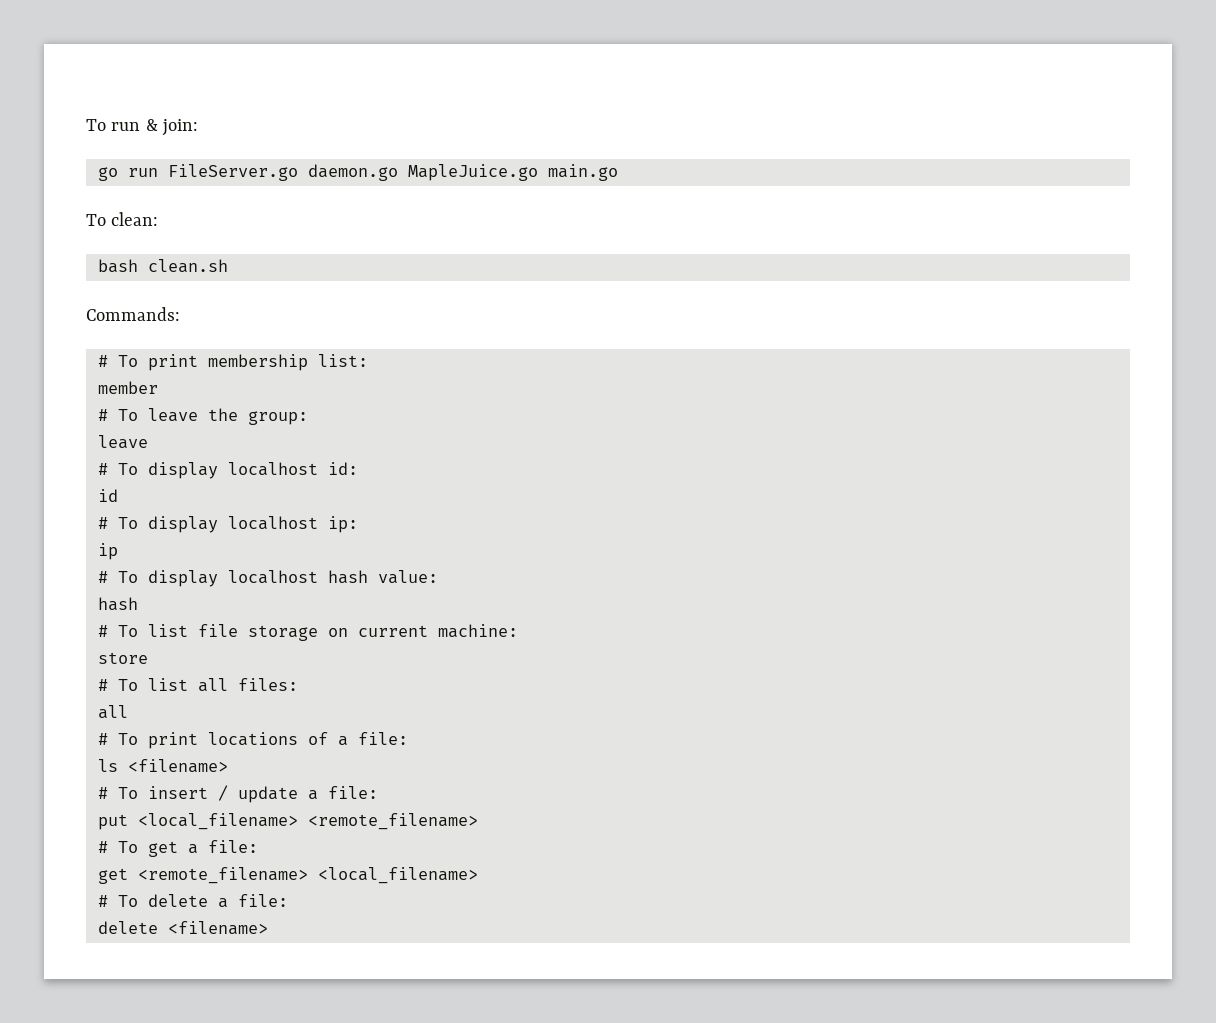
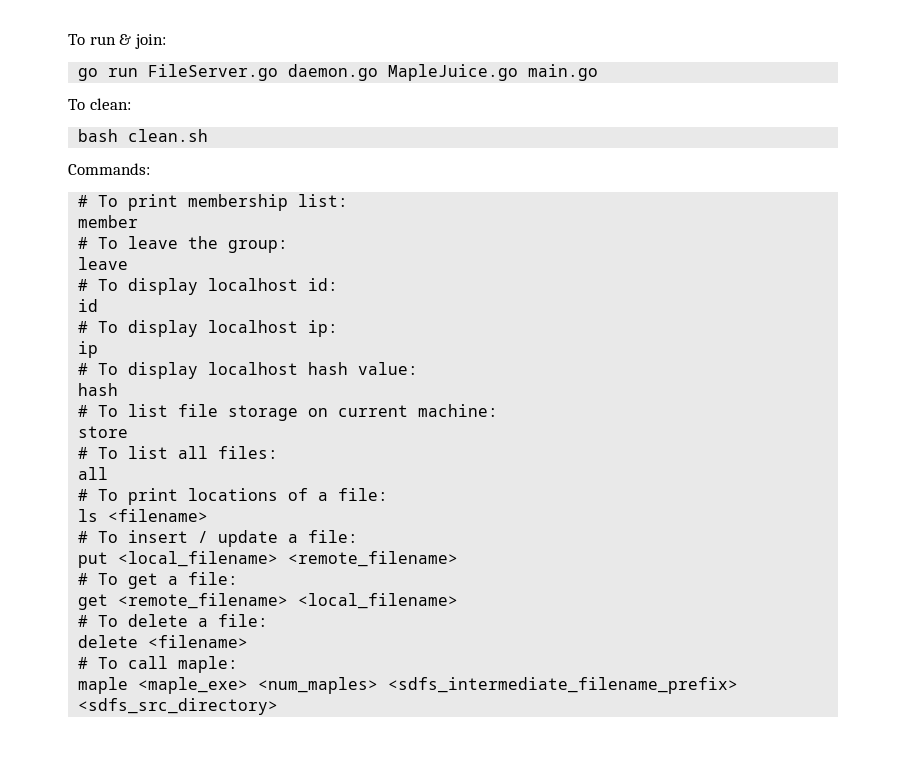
+ # To call maple:
+ maple <maple_exe> <num_maples> <sdfs_intermediate_filename_prefix> <sdfs_src_directory>

